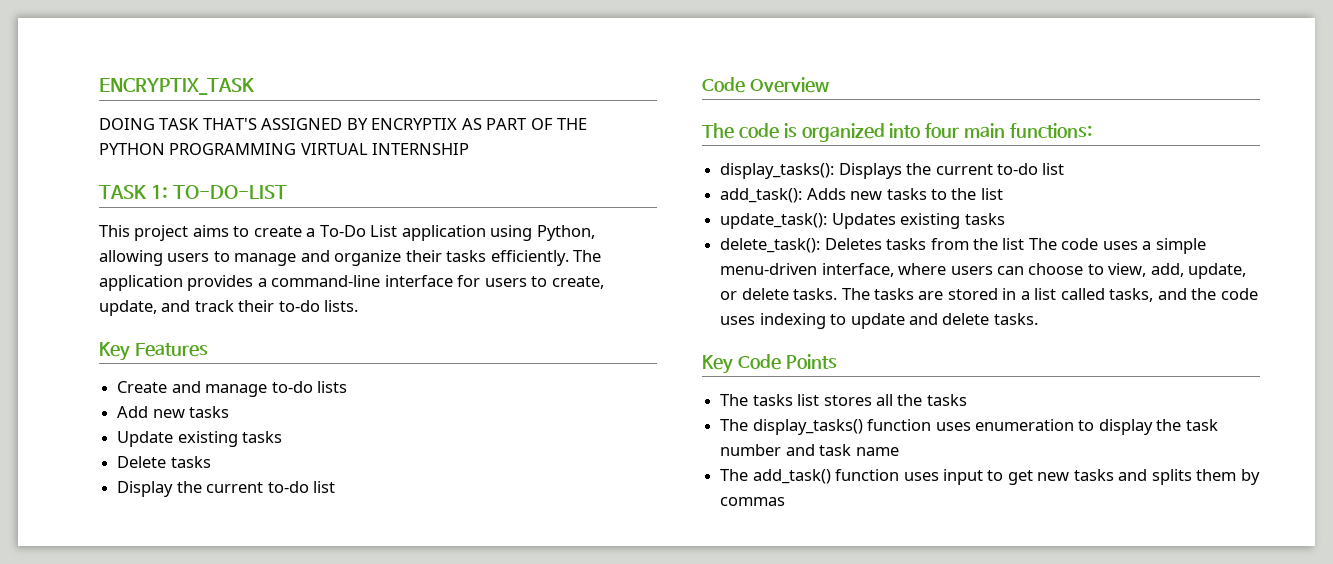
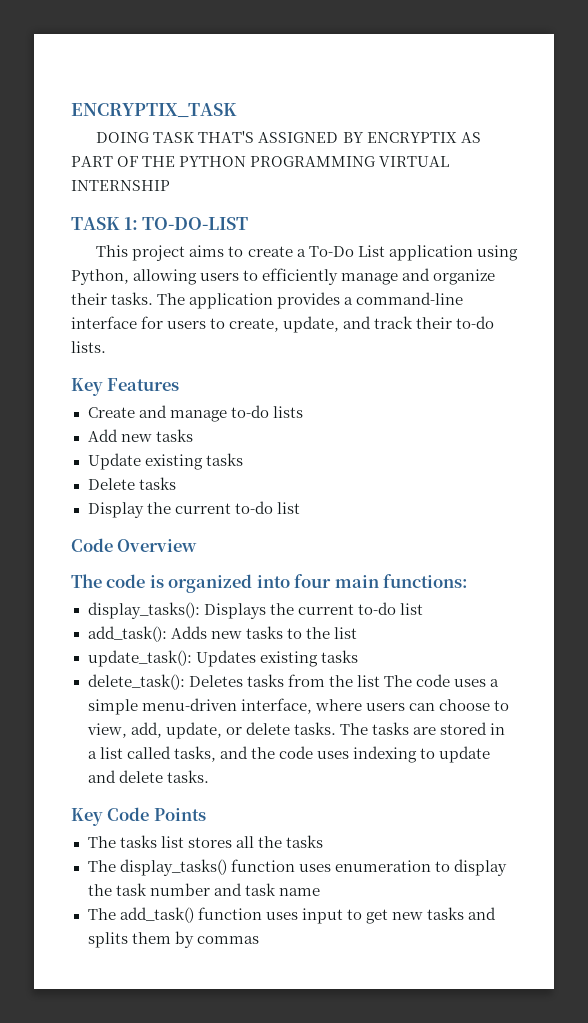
- This project aims to create a To-Do List application using Python, allowing users to manage and organize their tasks efficiently.
+ This project aims to create a To-Do List application using Python, allowing users to efficiently manage and organize their tasks.

